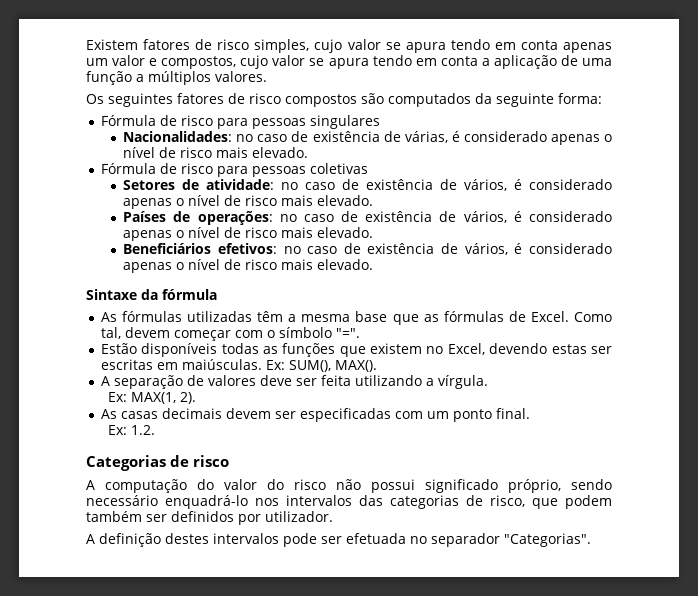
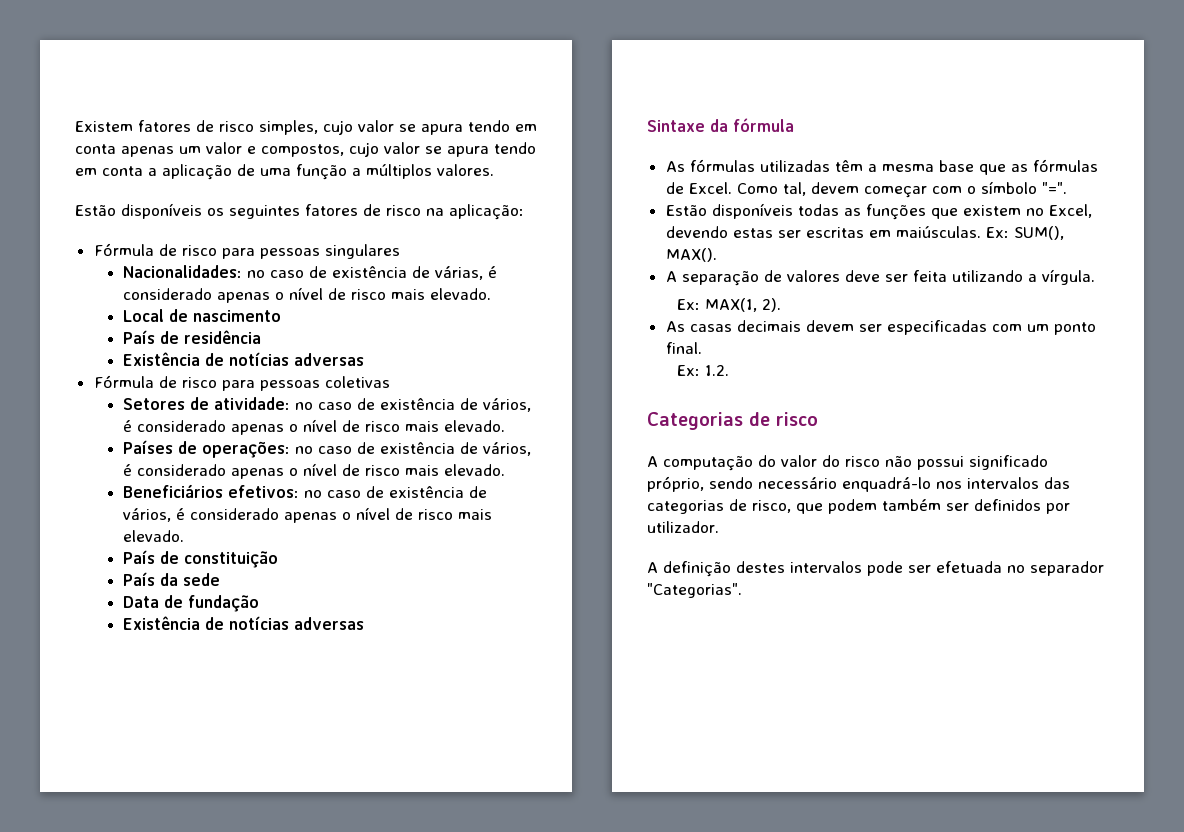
- Os seguintes fatores de risco compostos são computados da seguinte forma:
+ Estão disponíveis os seguintes fatores de risco na aplicação:
+ Local de nascimento
+ País de residência
+ Existência de notícias adversas
+ País de constituição
+ País da sede
+ Data de fundação
+ Existência de notícias adversas

